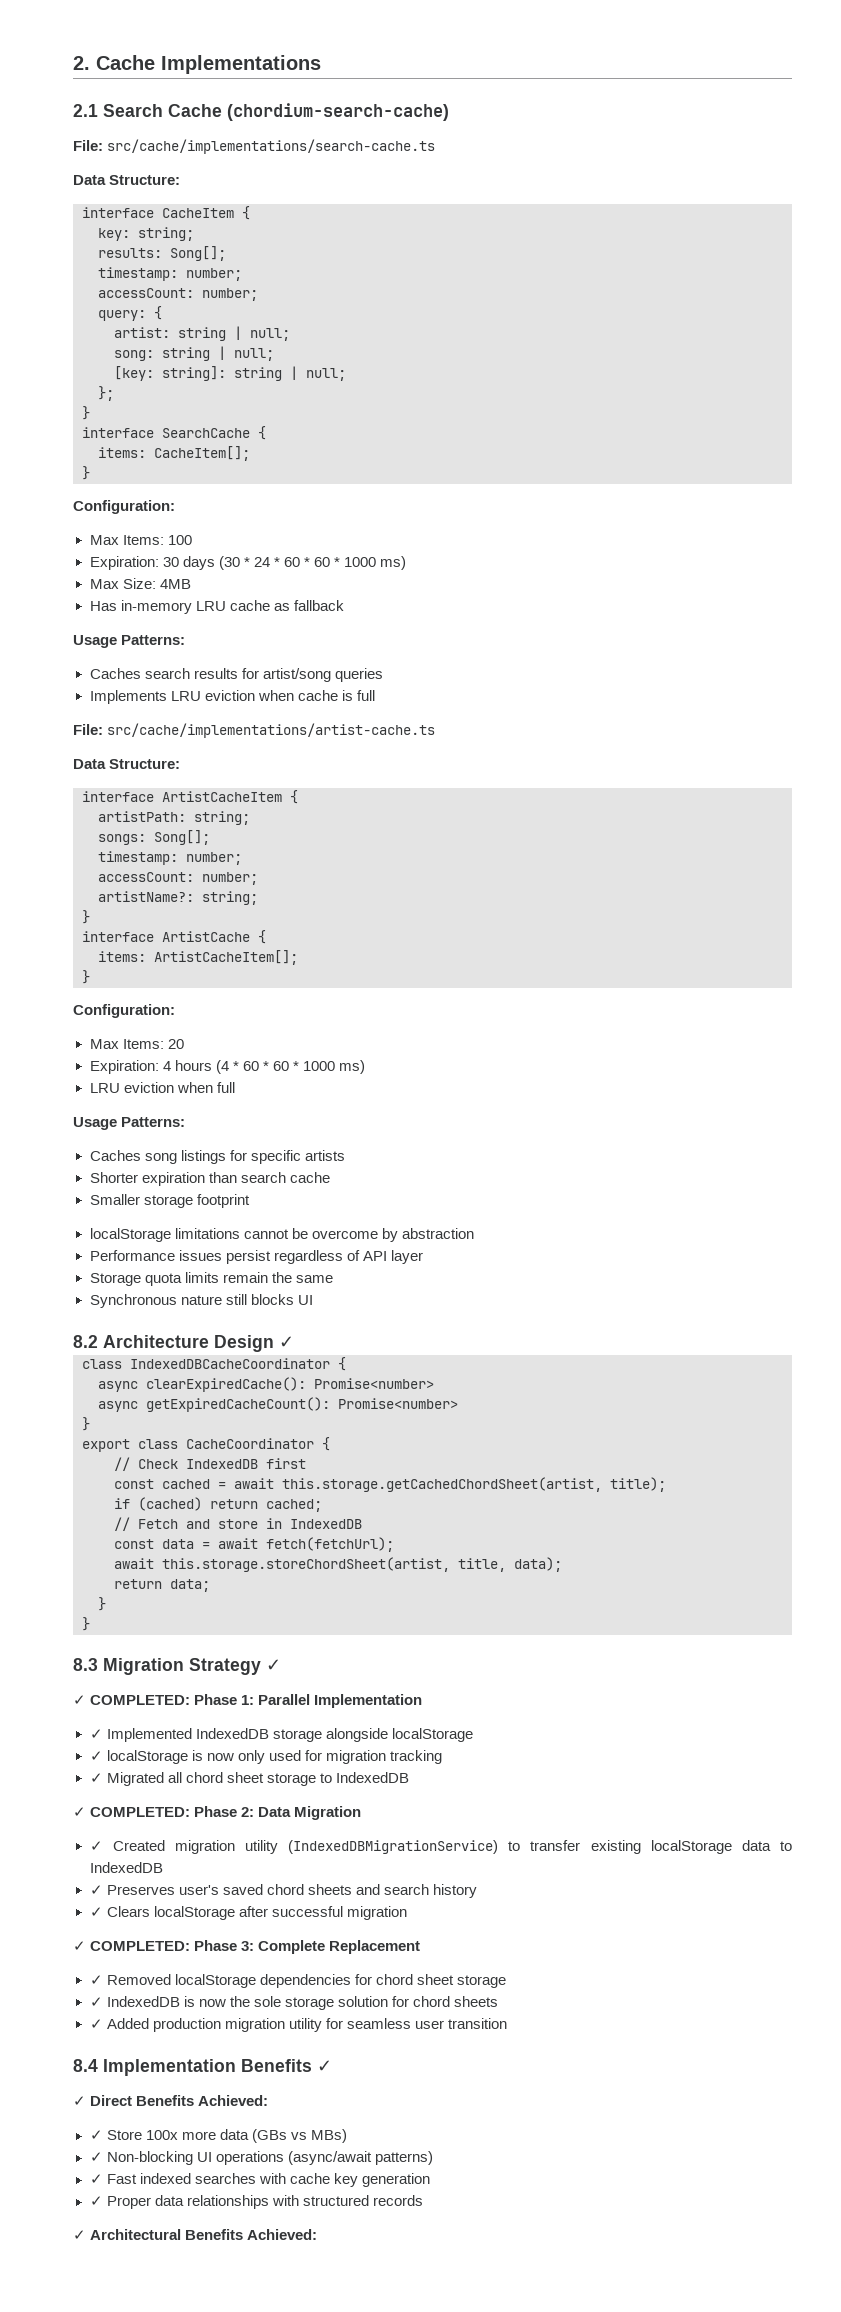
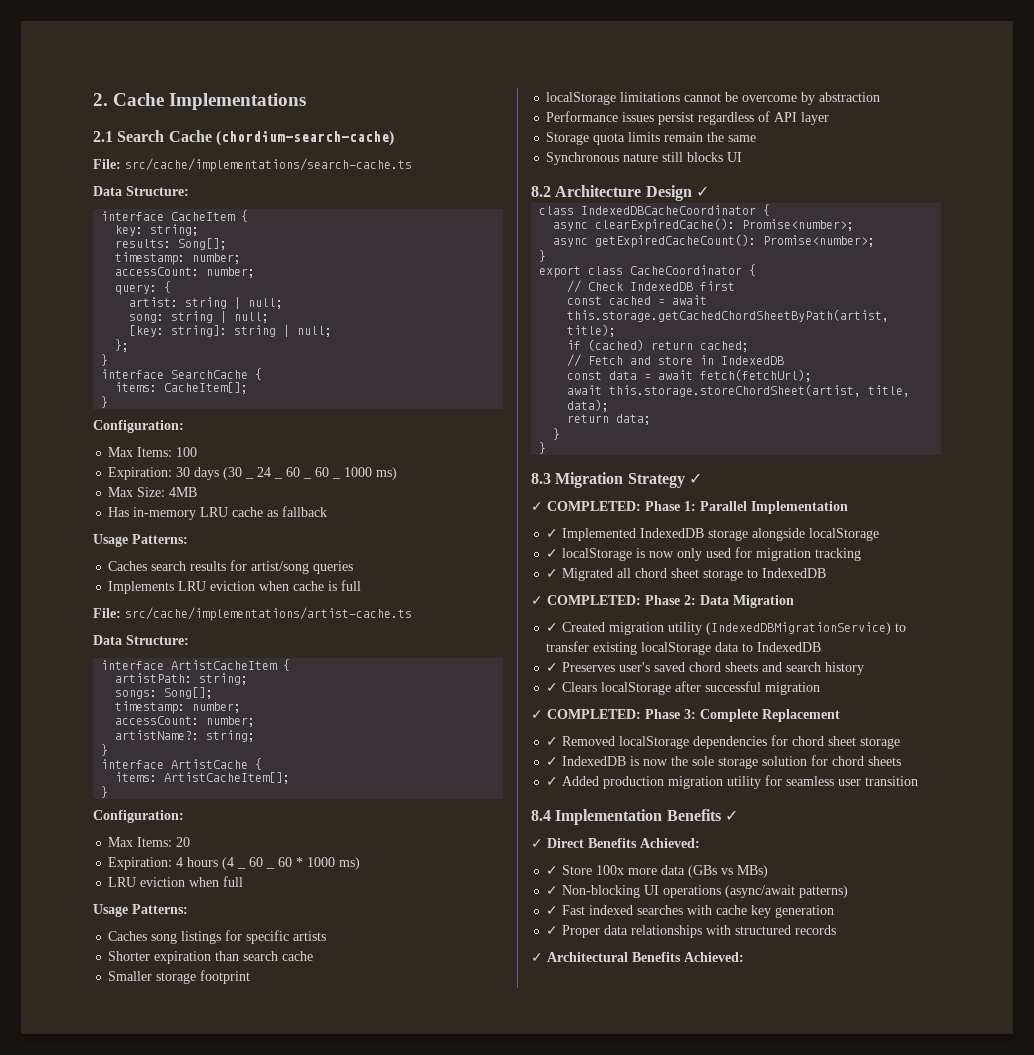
- Expiration: 30 days (30 * 24 * 60 * 60 * 1000 ms)
+ Expiration: 30 days (30 _ 24 _ 60 _ 60 _ 1000 ms)
- Expiration: 4 hours (4 * 60 * 60 * 1000 ms)
+ Expiration: 4 hours (4 _ 60 _ 60 * 1000 ms)
- async clearExpiredCache(): Promise<number>
+ async clearExpiredCache(): Promise<number>;
- async getExpiredCacheCount(): Promise<number>
+ async getExpiredCacheCount(): Promise<number>;
- const cached = await this.storage.getCachedChordSheet(artist, title);
+ const cached = await this.storage.getCachedChordSheetByPath(artist, title);

